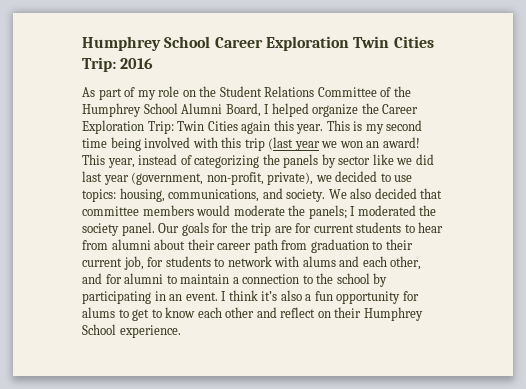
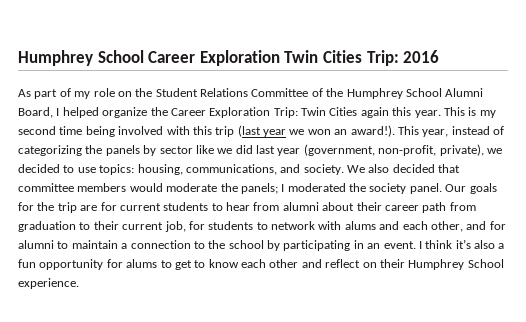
- This is my second time being involved with this trip (last year we won an award!
+ This is my second time being involved with this trip (last year we won an award!).

